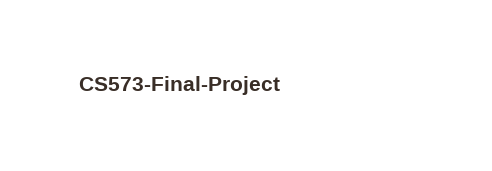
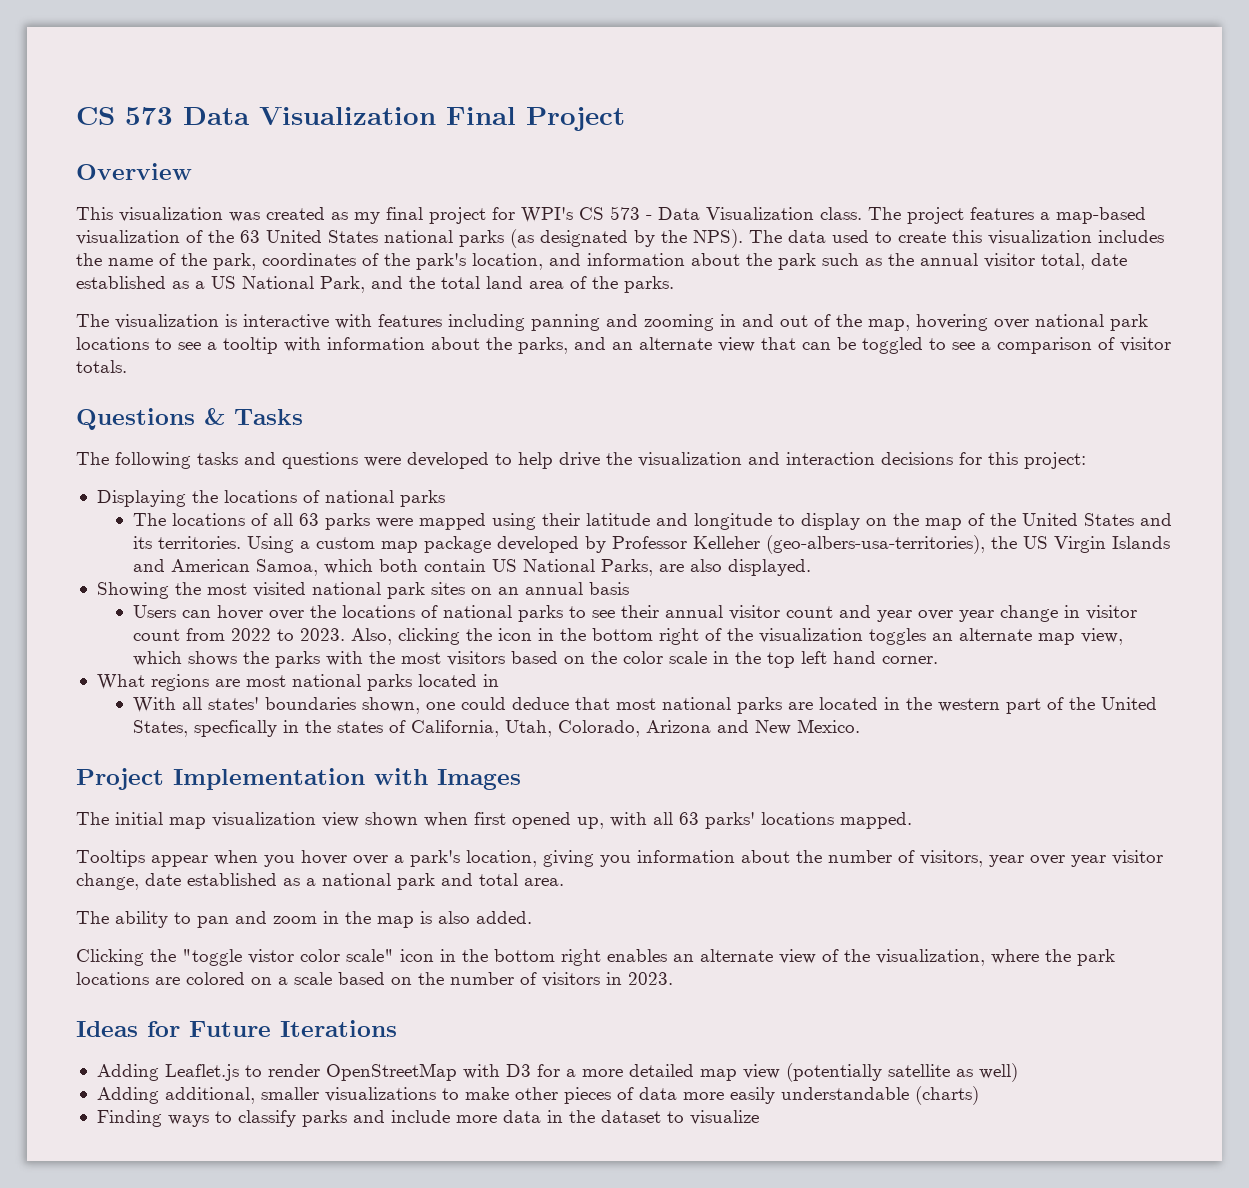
- CS573-Final-Project
+ CS 573 Data Visualization Final Project
+ Overview
+ This visualization was created as my final project for WPI's CS 573 - Data Visualization class. The project features a map-based visualization of the 63 United States national parks (as designated by the NPS). The data used to create this visualization includes the name of the park, coordinates of the park's location, and information about the park such as the annual visitor total, date established as a US National Park, and the total land area of the parks.
+ The visualization is interactive with features including panning and zooming in and out of the map, hovering over national park locations to see a tooltip with information about the parks, and an alternate view that can be toggled to see a comparison of visitor totals.
+ Questions & Tasks
+ The following tasks and questions were developed to help drive the visualization and interaction decisions for this project:
+ Displaying the locations of national parks
+ The locations of all 63 parks were mapped using their latitude and longitude to display on the map of the United States and its territories. Using a custom map package developed by Professor Kelleher (geo-albers-usa-territories), the US Virgin Islands and American Samoa, which both contain US National Parks, are also displayed.
+ Showing the most visited national park sites on an annual basis
+ Users can hover over the locations of national parks to see their annual visitor count and year over year change in visitor count from 2022 to 2023. Also, clicking the icon in the bottom right of the visualization toggles an alternate map view, which shows the parks with the most visitors based on the color scale in the top left hand corner.
+ What regions are most national parks located in
+ With all states' boundaries shown, one could deduce that most national parks are located in the western part of the United States, specfically in the states of California, Utah, Colorado, Arizona and New Mexico.
+ Project Implementation with Images
+ The initial map visualization view shown when first opened up, with all 63 parks' locations mapped.
+ Tooltips appear when you hover over a park's location, giving you information about the number of visitors, year over year visitor change, date established as a national park and total area.
+ The ability to pan and zoom in the map is also added.
+ Clicking the "toggle vistor color scale" icon in the bottom right enables an alternate view of the visualization, where the park locations are colored on a scale based on the number of visitors in 2023.
+ Ideas for Future Iterations
+ Adding Leaflet.js to render OpenStreetMap with D3 for a more detailed map view (potentially satellite as well)
+ Adding additional, smaller visualizations to make other pieces of data more easily understandable (charts)
+ Finding ways to classify parks and include more data in the dataset to visualize

